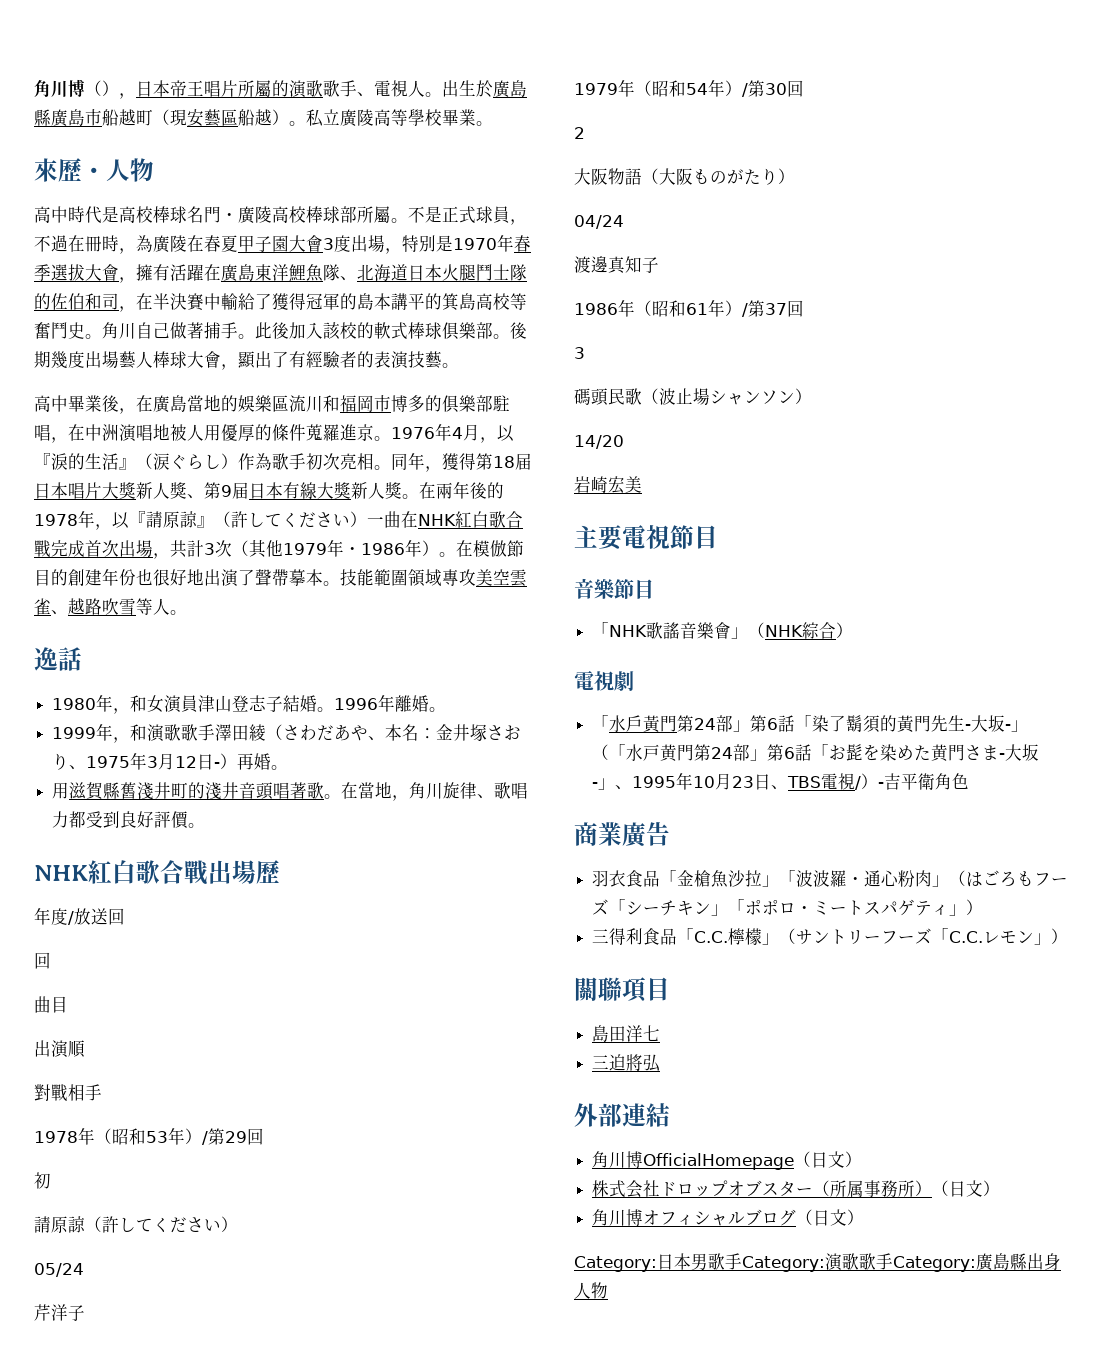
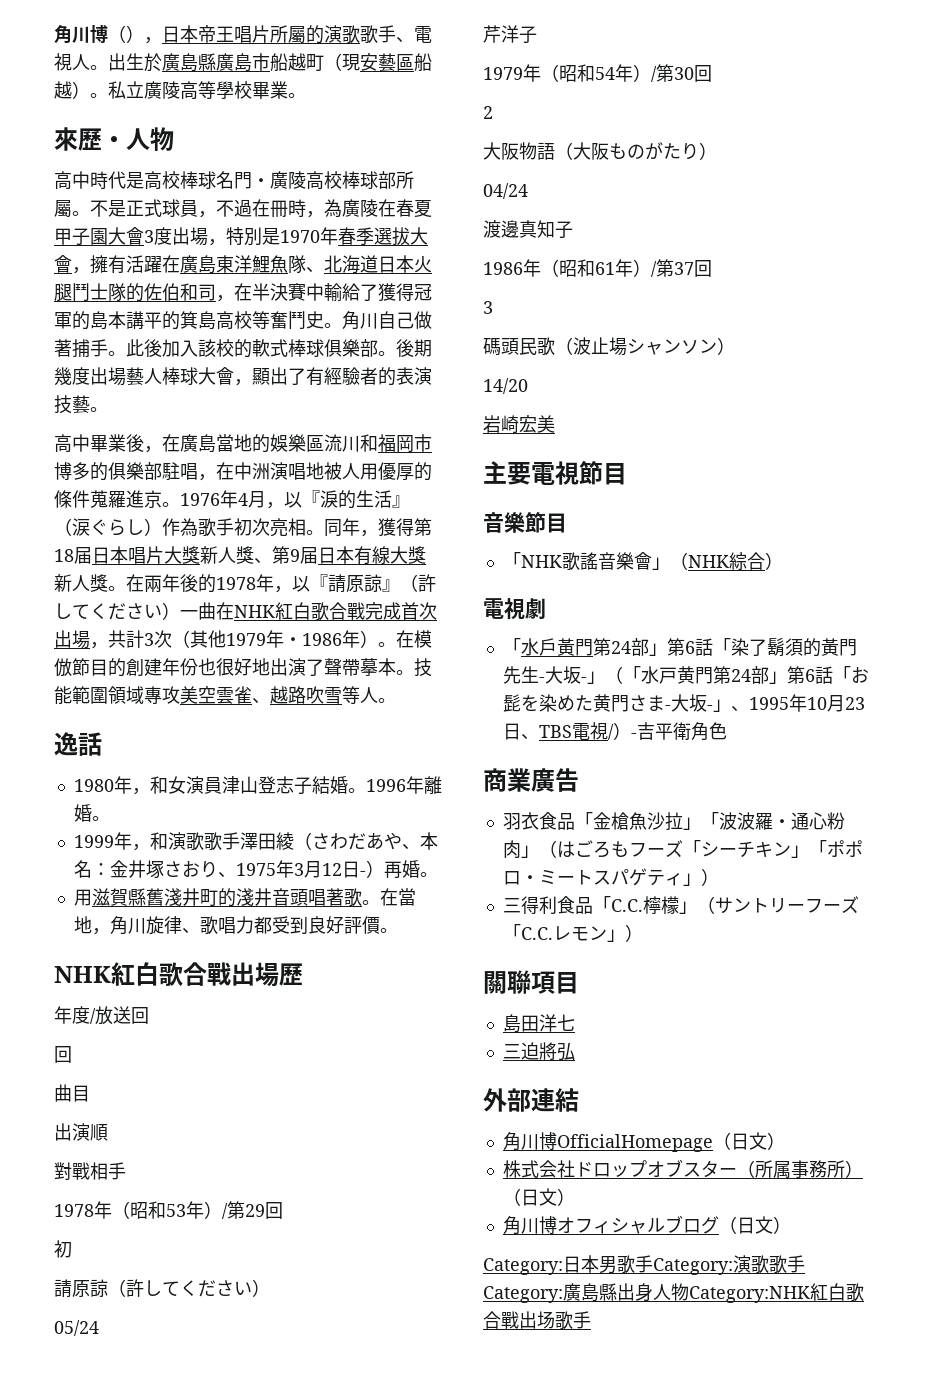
- Category:日本男歌手Category:演歌歌手Category:廣島縣出身人物
+ Category:日本男歌手Category:演歌歌手Category:廣島縣出身人物Category:NHK紅白歌合戰出场歌手

